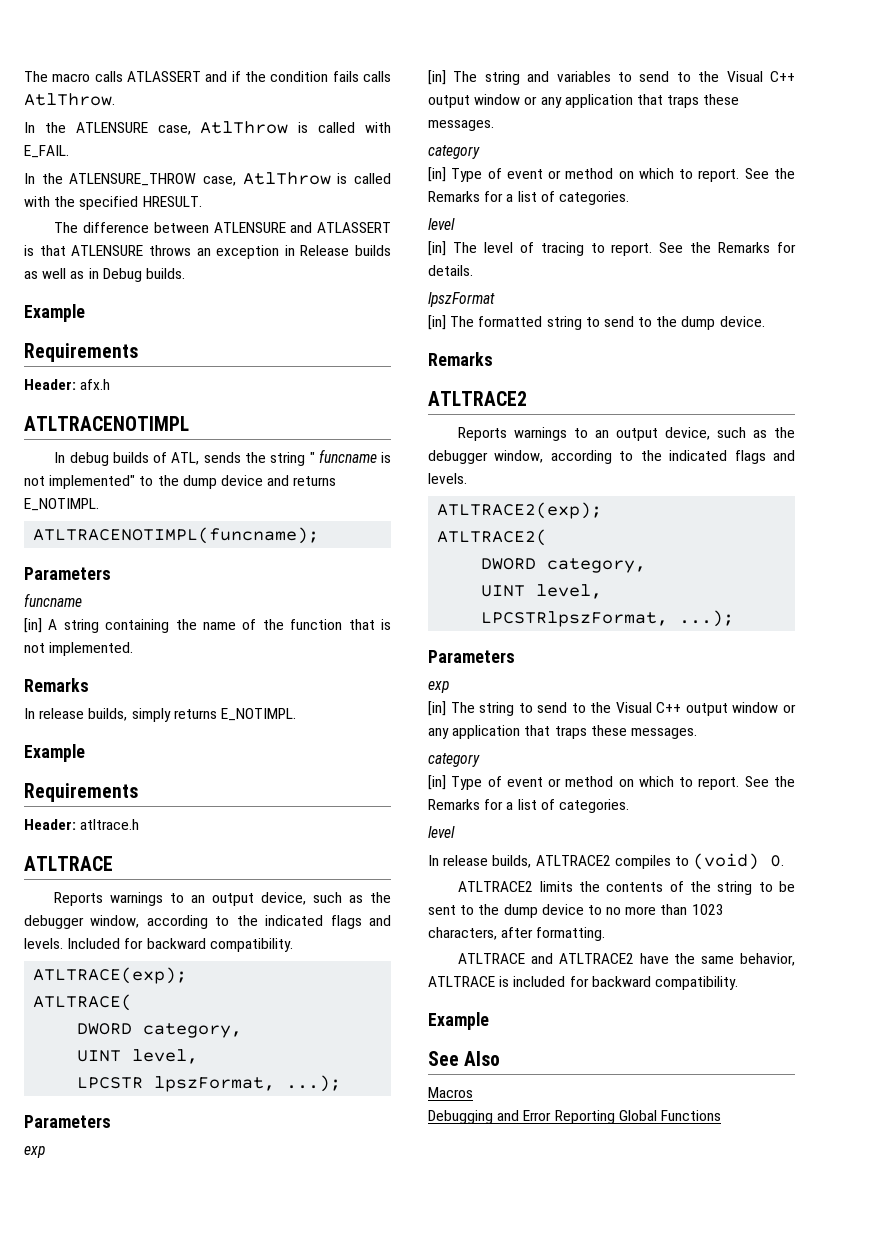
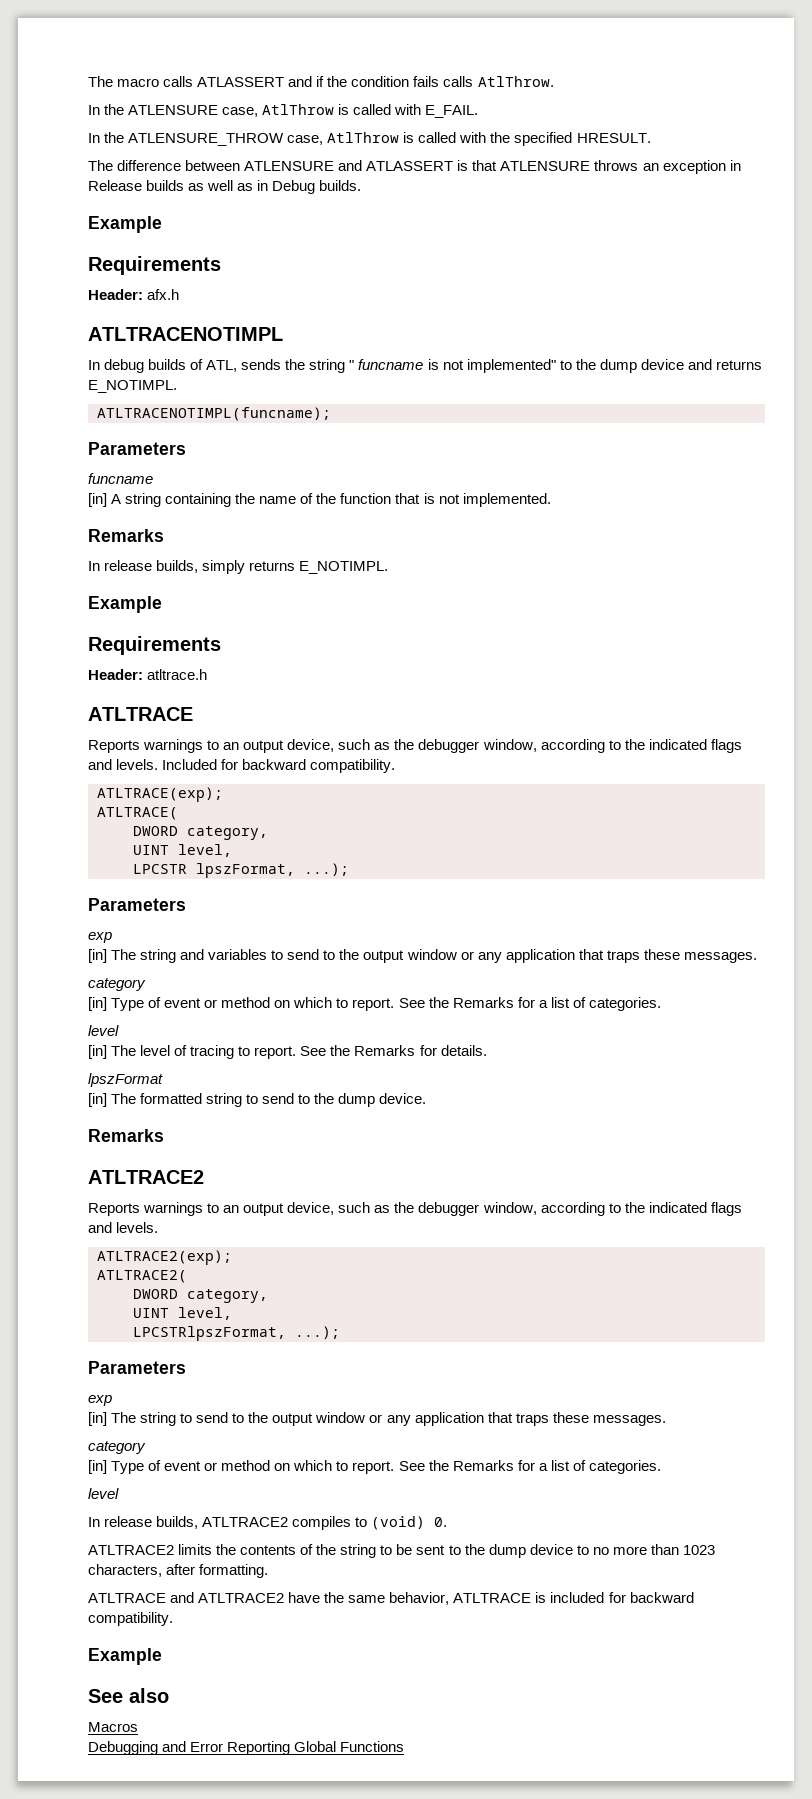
- [in] The string and variables to send to the Visual C++ output window or any application that traps these messages.
+ [in] The string and variables to send to the output window or any application that traps these messages.
- [in] The string to send to the Visual C++ output window or any application that traps these messages.
+ [in] The string to send to the output window or any application that traps these messages.
- See Also
+ See also

